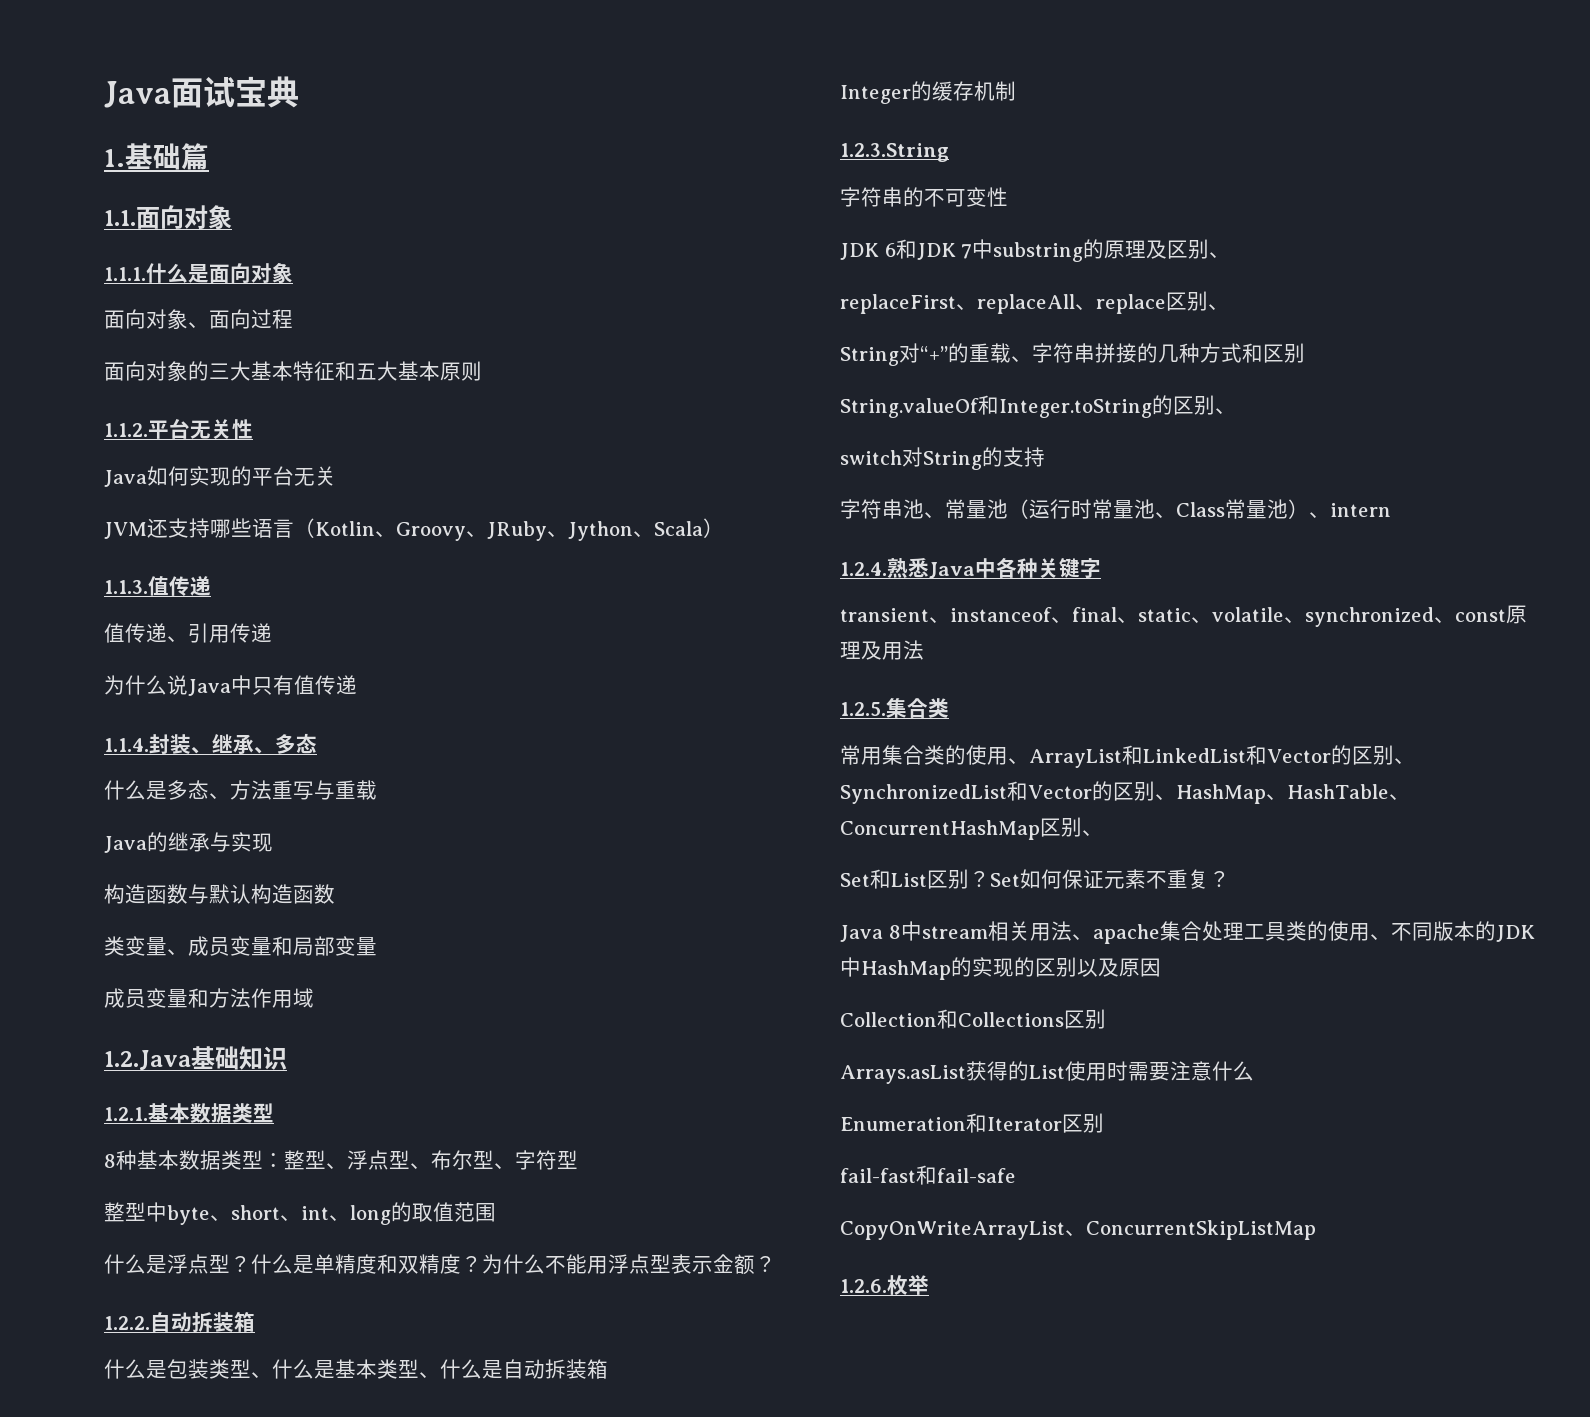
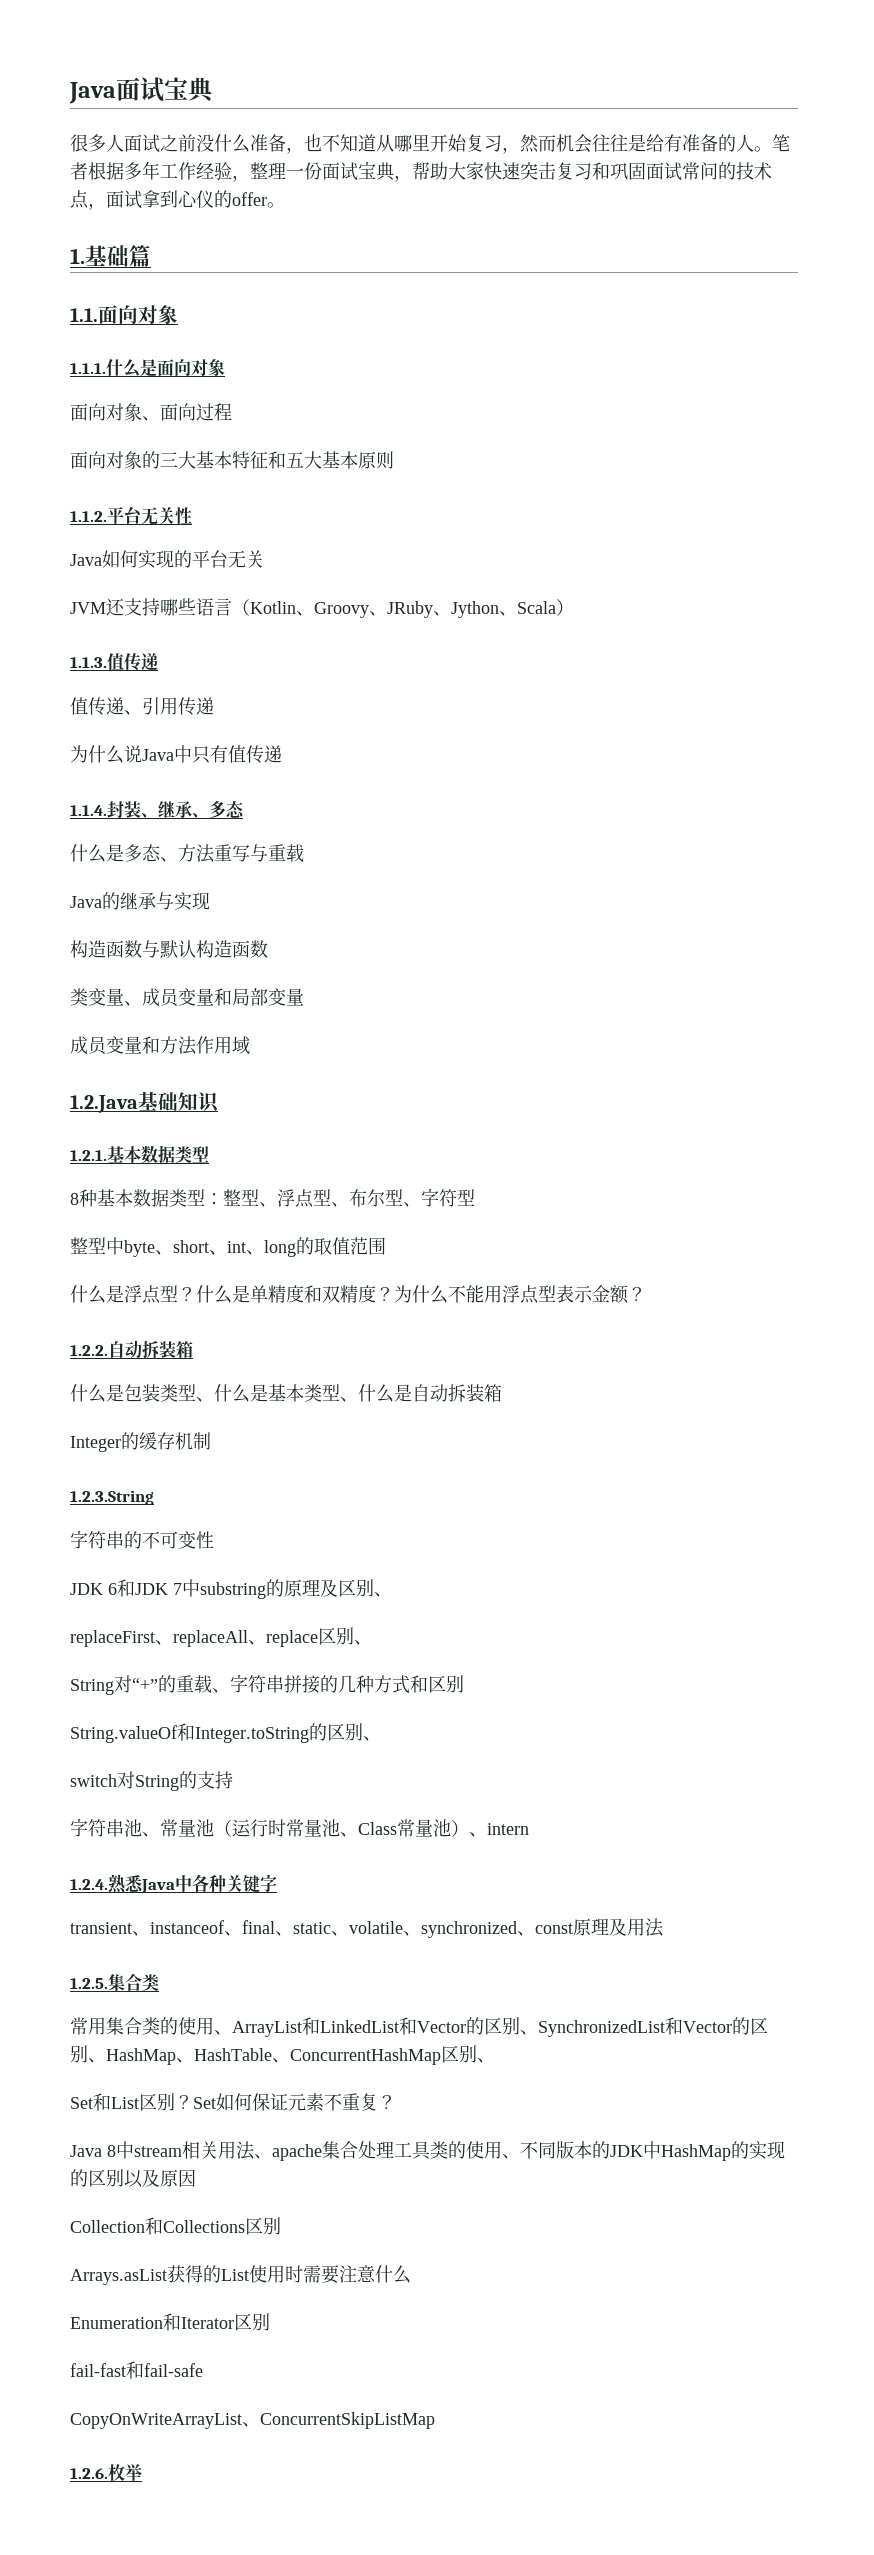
+ 很多人面试之前没什么准备，也不知道从哪里开始复习，然而机会往往是给有准备的人。笔者根据多年工作经验，整理一份面试宝典，帮助大家快速突击复习和巩固面试常问的技术点，面试拿到心仪的offer。

